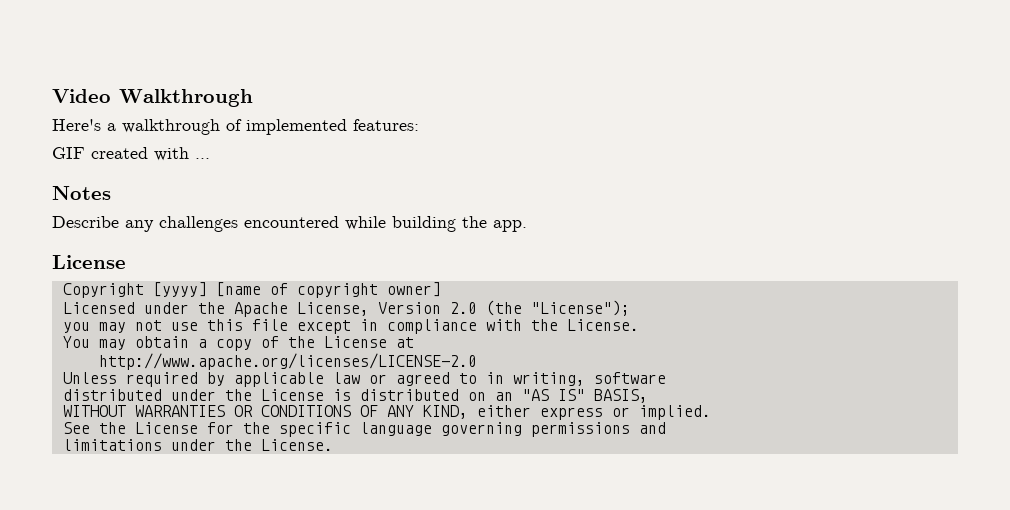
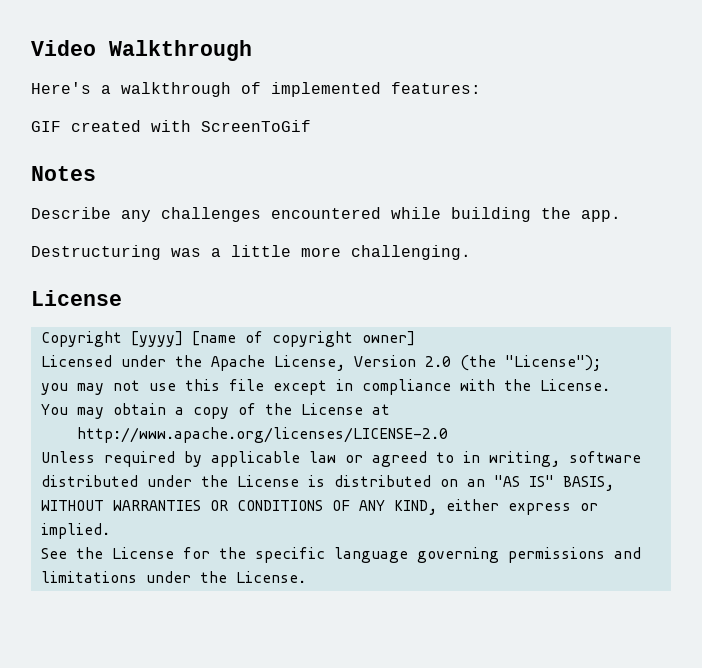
- GIF created with ...
+ GIF created with ScreenToGif
+ Destructuring was a little more challenging.

